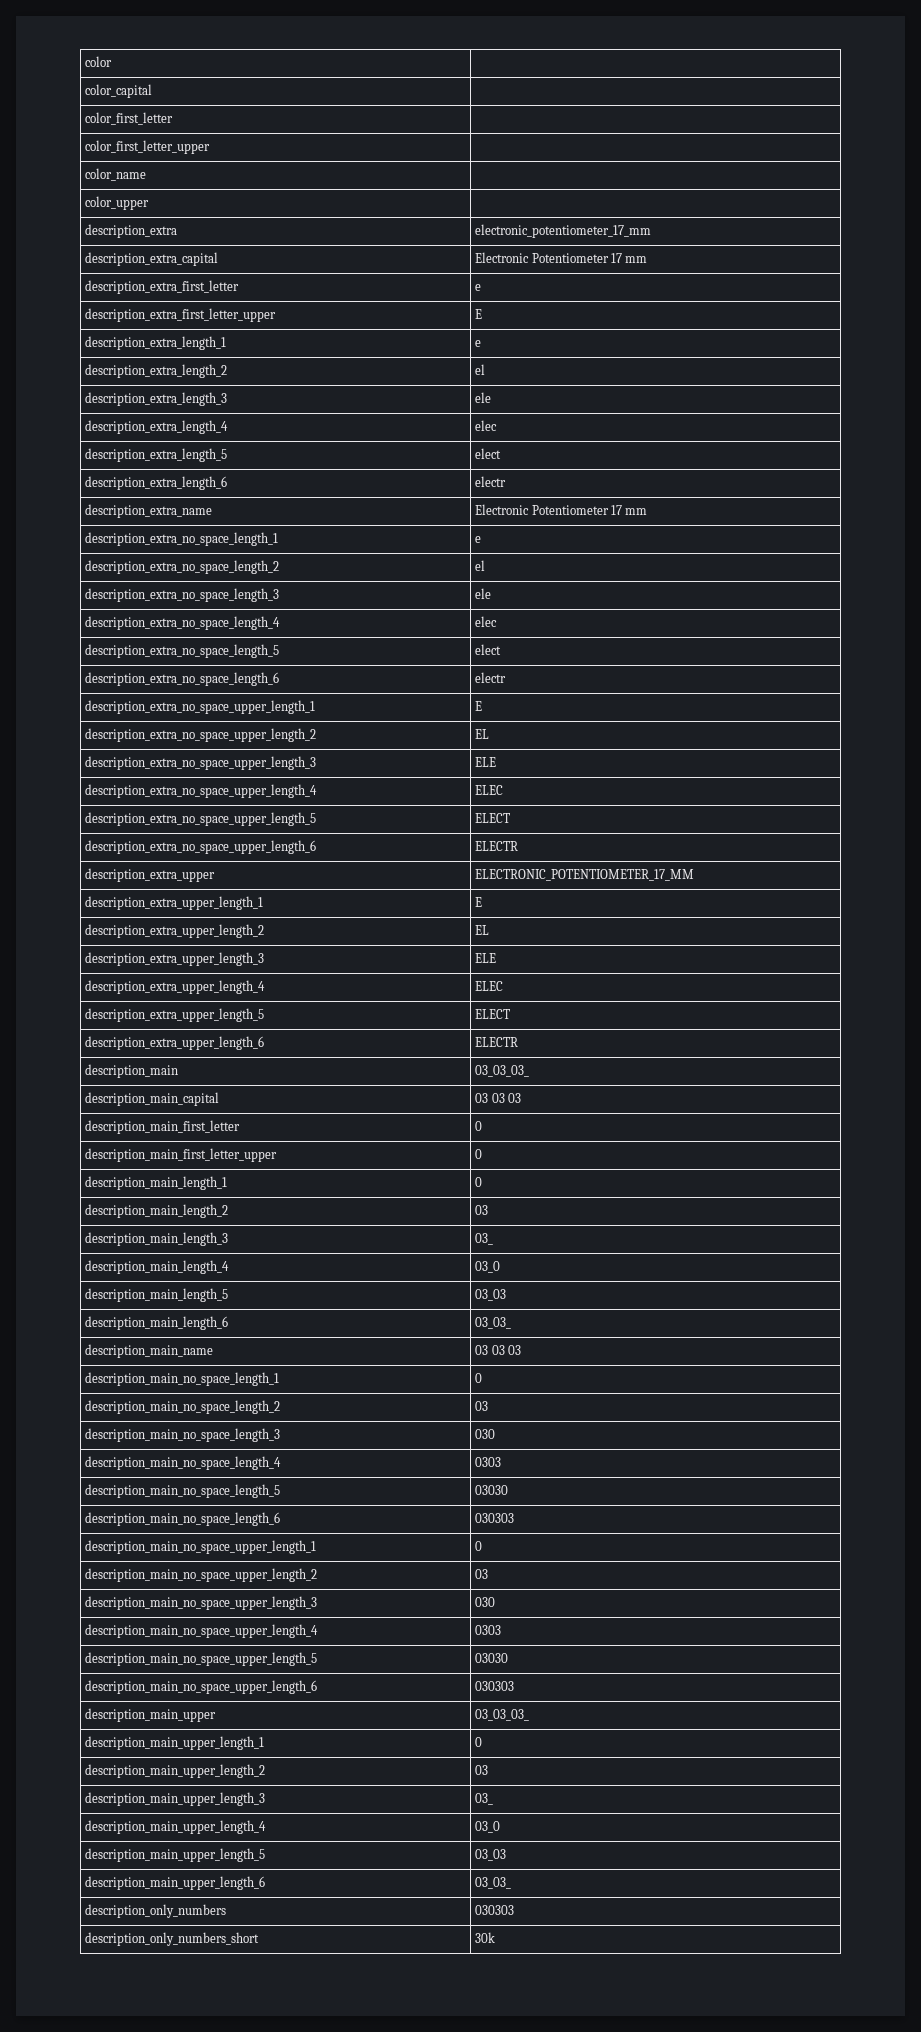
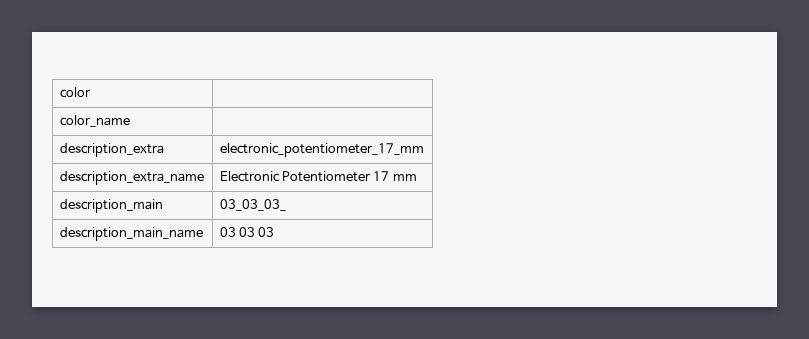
- color_capital |
- color_first_letter |
- color_first_letter_upper |
- color_upper |
- description_extra_capital | Electronic Potentiometer 17 mm
- description_extra_first_letter | e
- description_extra_first_letter_upper | E
- description_extra_length_1 | e
- description_extra_length_2 | el
- description_extra_length_3 | ele
- description_extra_length_4 | elec
- description_extra_length_5 | elect
- description_extra_length_6 | electr
- description_extra_no_space_length_1 | e
- description_extra_no_space_length_2 | el
- description_extra_no_space_length_3 | ele
- description_extra_no_space_length_4 | elec
- description_extra_no_space_length_5 | elect
- description_extra_no_space_length_6 | electr
- description_extra_no_space_upper_length_1 | E
- description_extra_no_space_upper_length_2 | EL
- description_extra_no_space_upper_length_3 | ELE
- description_extra_no_space_upper_length_4 | ELEC
- description_extra_no_space_upper_length_5 | ELECT
- description_extra_no_space_upper_length_6 | ELECTR
- description_extra_upper | ELECTRONIC_POTENTIOMETER_17_MM
- description_extra_upper_length_1 | E
- description_extra_upper_length_2 | EL
- description_extra_upper_length_3 | ELE
- description_extra_upper_length_4 | ELEC
- description_extra_upper_length_5 | ELECT
- description_extra_upper_length_6 | ELECTR
  description_main | 03_03_03_
- description_main_capital | 03 03 03
- description_main_first_letter | 0
- description_main_first_letter_upper | 0
- description_main_length_1 | 0
- description_main_length_2 | 03
- description_main_length_3 | 03_
- description_main_length_4 | 03_0
- description_main_length_5 | 03_03
- description_main_length_6 | 03_03_
  description_main_name | 03 03 03
- description_main_no_space_length_1 | 0
- description_main_no_space_length_2 | 03
- description_main_no_space_length_3 | 030
- description_main_no_space_length_4 | 0303
- description_main_no_space_length_5 | 03030
- description_main_no_space_length_6 | 030303
- description_main_no_space_upper_length_1 | 0
- description_main_no_space_upper_length_2 | 03
- description_main_no_space_upper_length_3 | 030
- description_main_no_space_upper_length_4 | 0303
- description_main_no_space_upper_length_5 | 03030
- description_main_no_space_upper_length_6 | 030303
- description_main_upper | 03_03_03_
- description_main_upper_length_1 | 0
- description_main_upper_length_2 | 03
- description_main_upper_length_3 | 03_
- description_main_upper_length_4 | 03_0
- description_main_upper_length_5 | 03_03
- description_main_upper_length_6 | 03_03_
- description_only_numbers | 030303
- description_only_numbers_short | 30k

